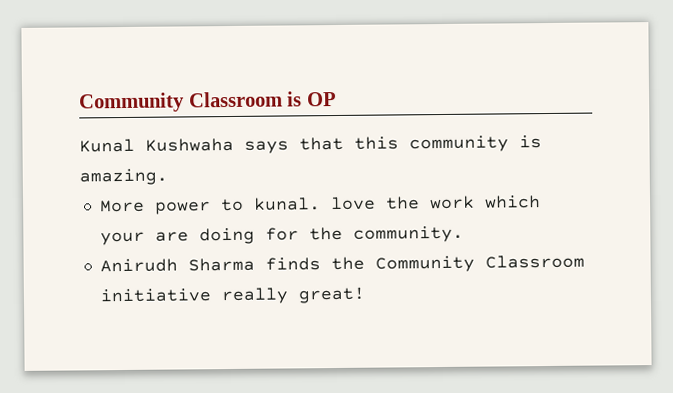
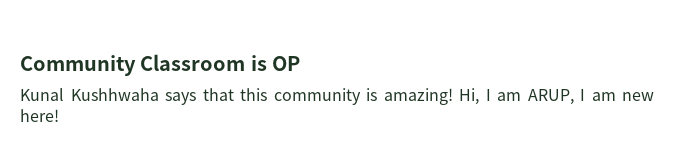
- Kunal Kushwaha says that this community is amazing.
- More power to kunal. love the work which your are doing for the community.
- Anirudh Sharma finds the Community Classroom initiative really great!
+ Kunal Kushhwaha says that this community is amazing! Hi, I am ARUP, I am new here!

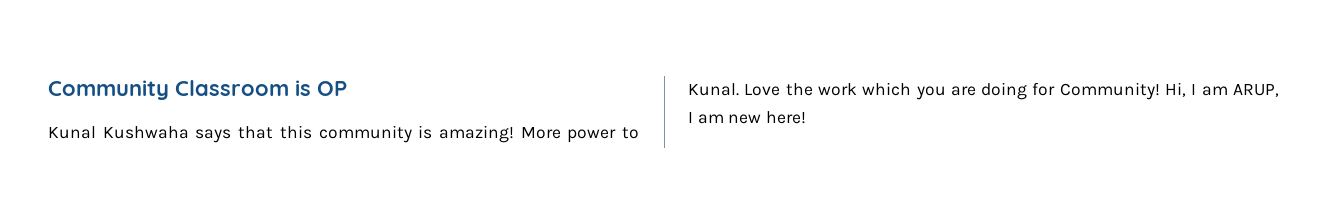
- Kunal Kushhwaha says that this community is amazing!
+ Kunal Kushwaha says that this community is amazing!
+ More power to Kunal. Love the work which you are doing for Community!

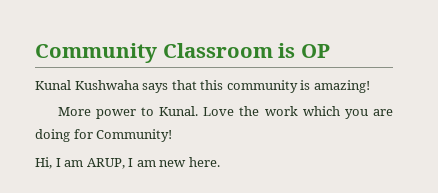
- Kunal Kushwaha says that this community is amazing! More power to Kunal.
+ Kunal Kushwaha says that this community is amazing!
+ More power to Kunal.
- Love the work which you are doing for Community! Hi, I am ARUP, I am new here!
+ Love the work which you are doing for Community!
+ Hi, I am ARUP, I am new here.

